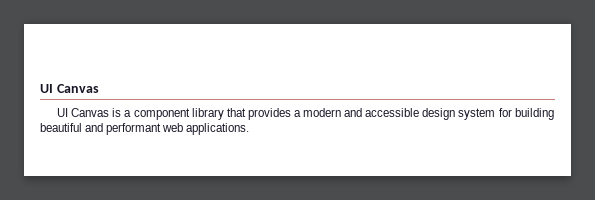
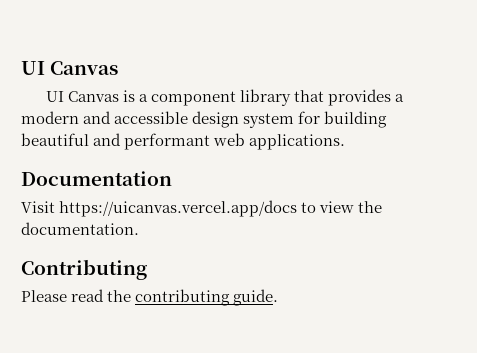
+ Documentation
+ Visit https://uicanvas.vercel.app/docs to view the documentation.
+ Contributing
+ Please read the contributing guide.

